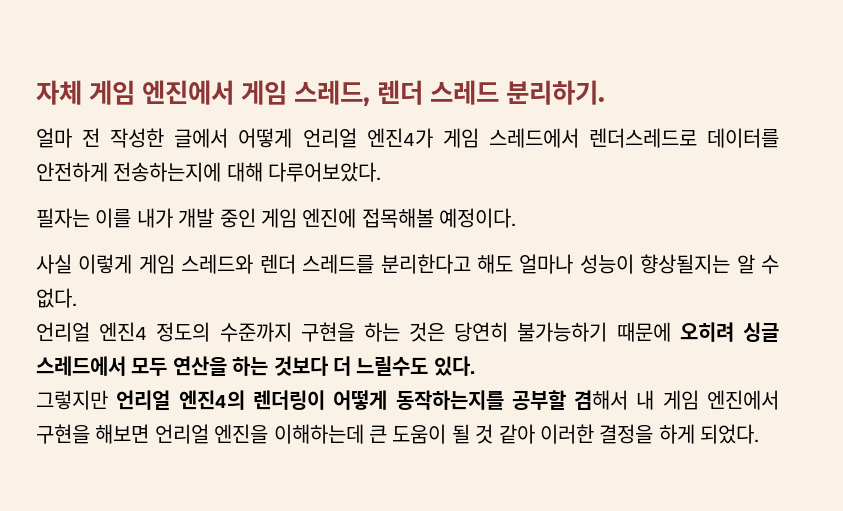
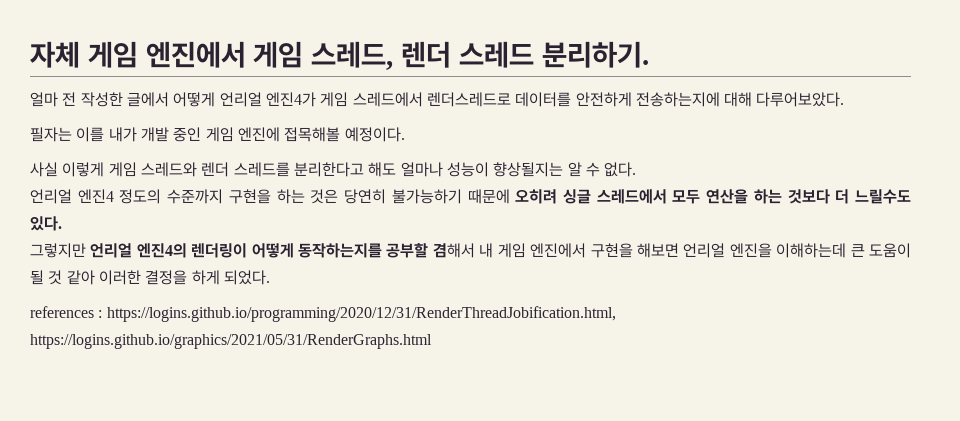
+ references : https://logins.github.io/programming/2020/12/31/RenderThreadJobification.html, https://logins.github.io/graphics/2021/05/31/RenderGraphs.html

